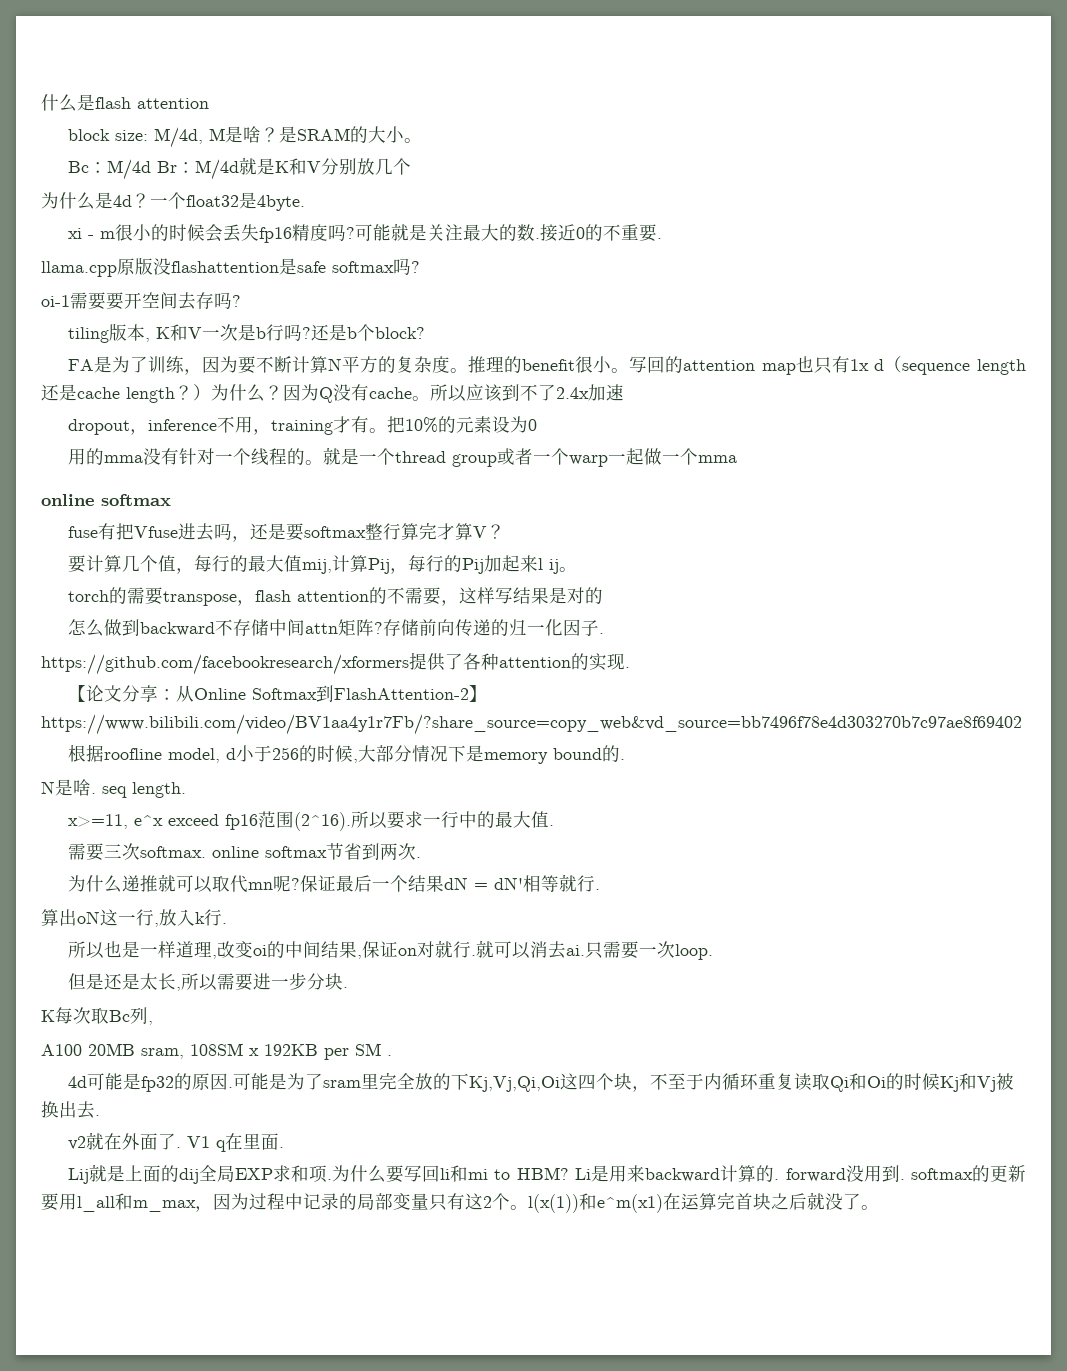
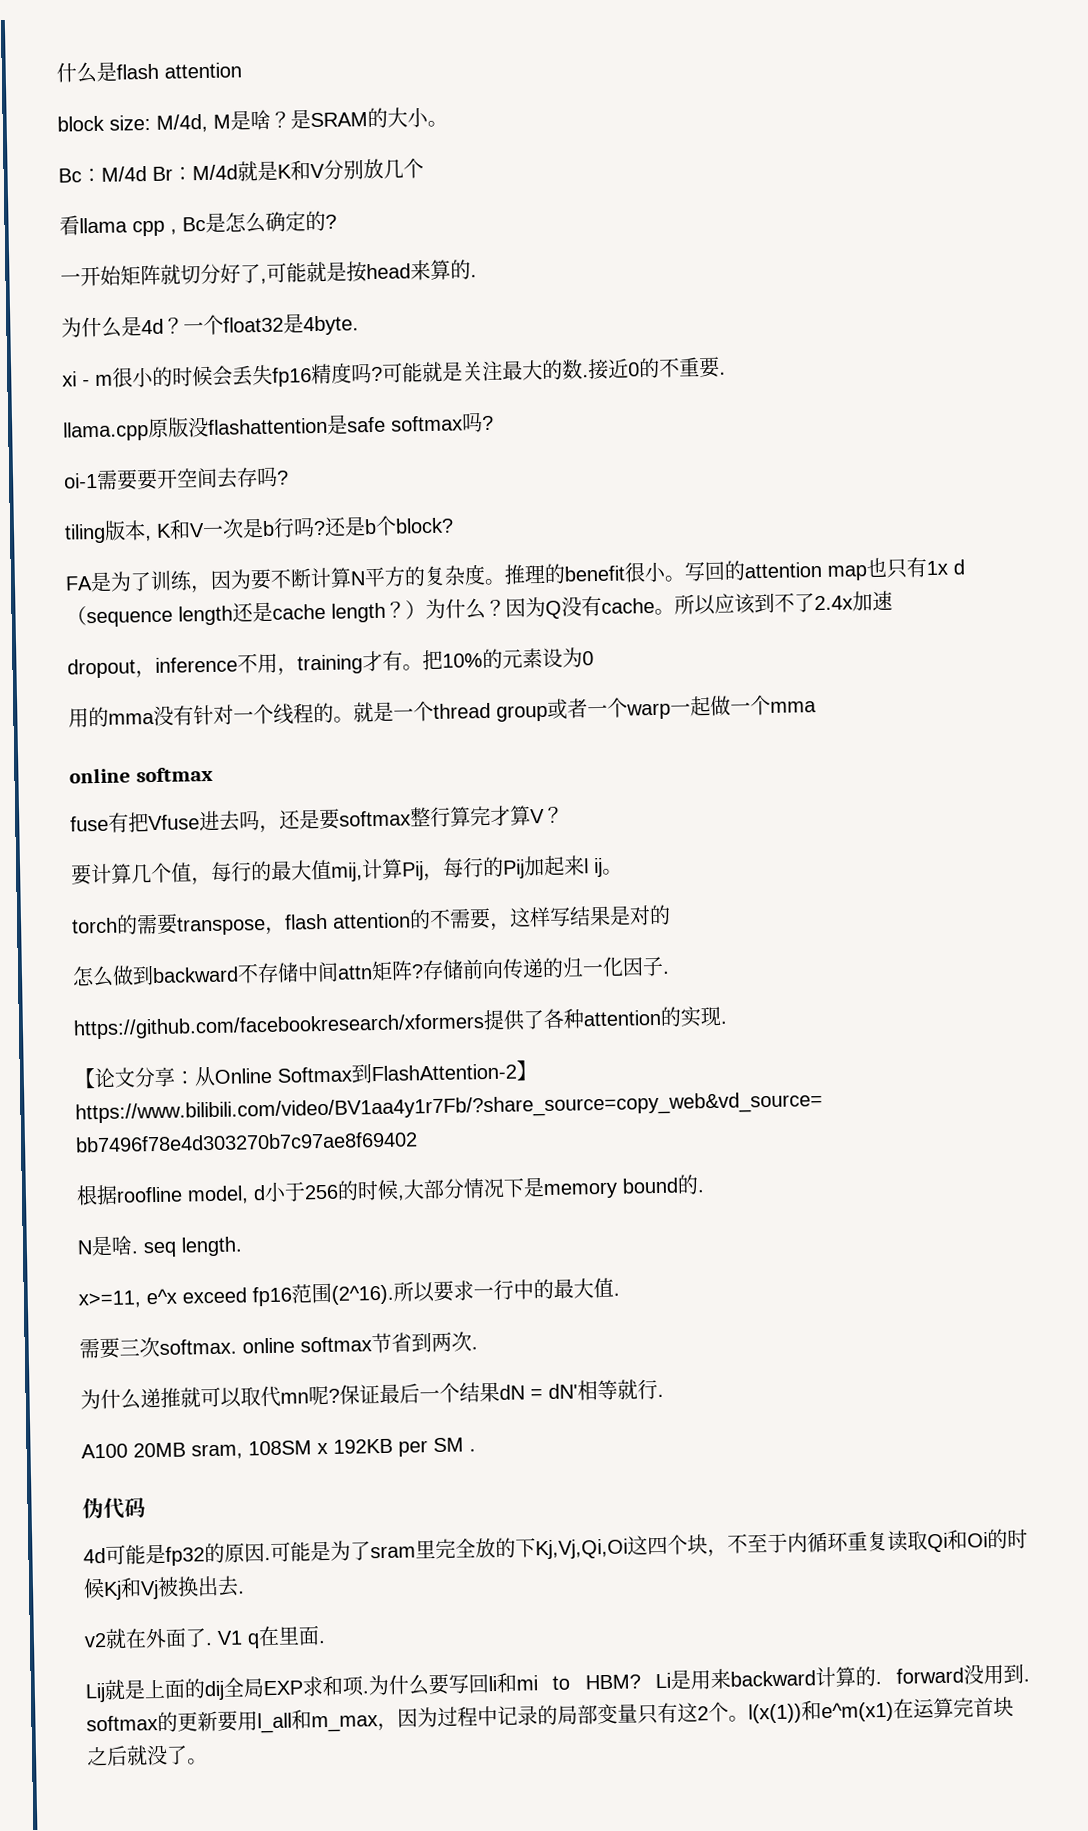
+ 看llama cpp , Bc是怎么确定的?
+ 一开始矩阵就切分好了,可能就是按head来算的.
- 算出oN这一行,放入k行.
- 所以也是一样道理,改变oi的中间结果,保证on对就行.就可以消去ai.只需要一次loop.
- 但是还是太长,所以需要进一步分块.
- K每次取Bc列,
+ 伪代码

